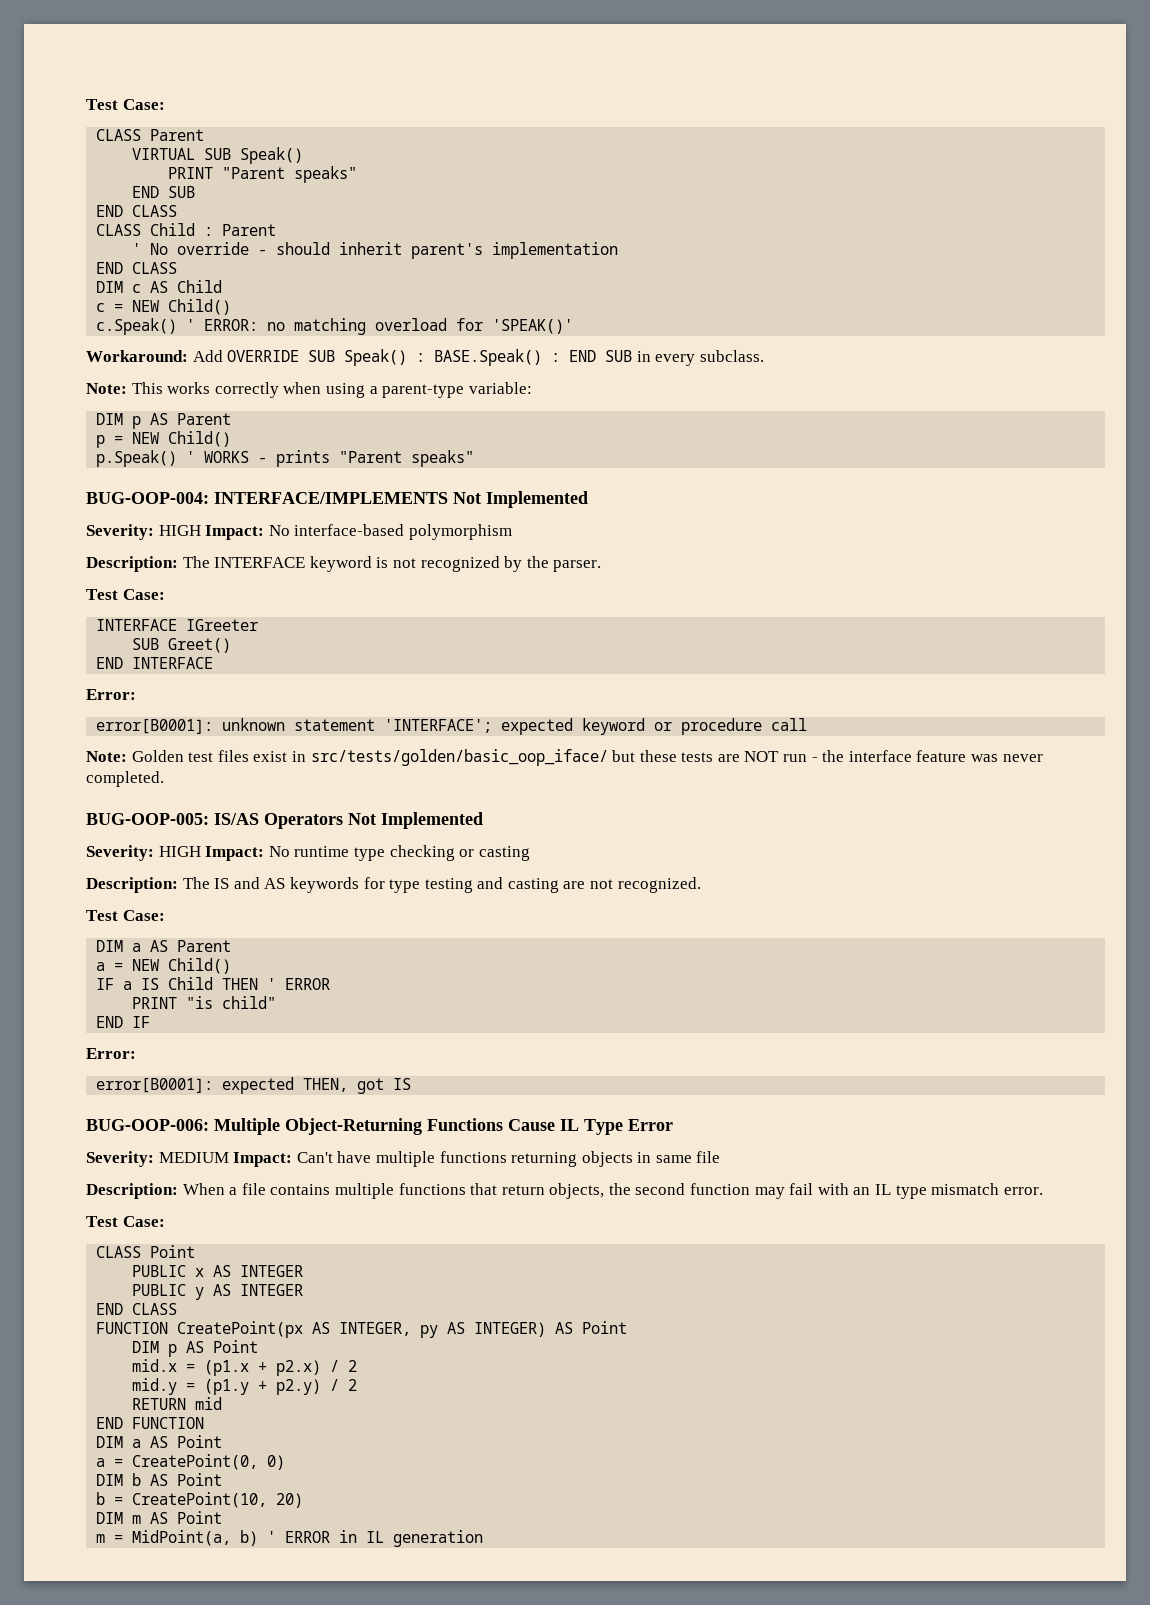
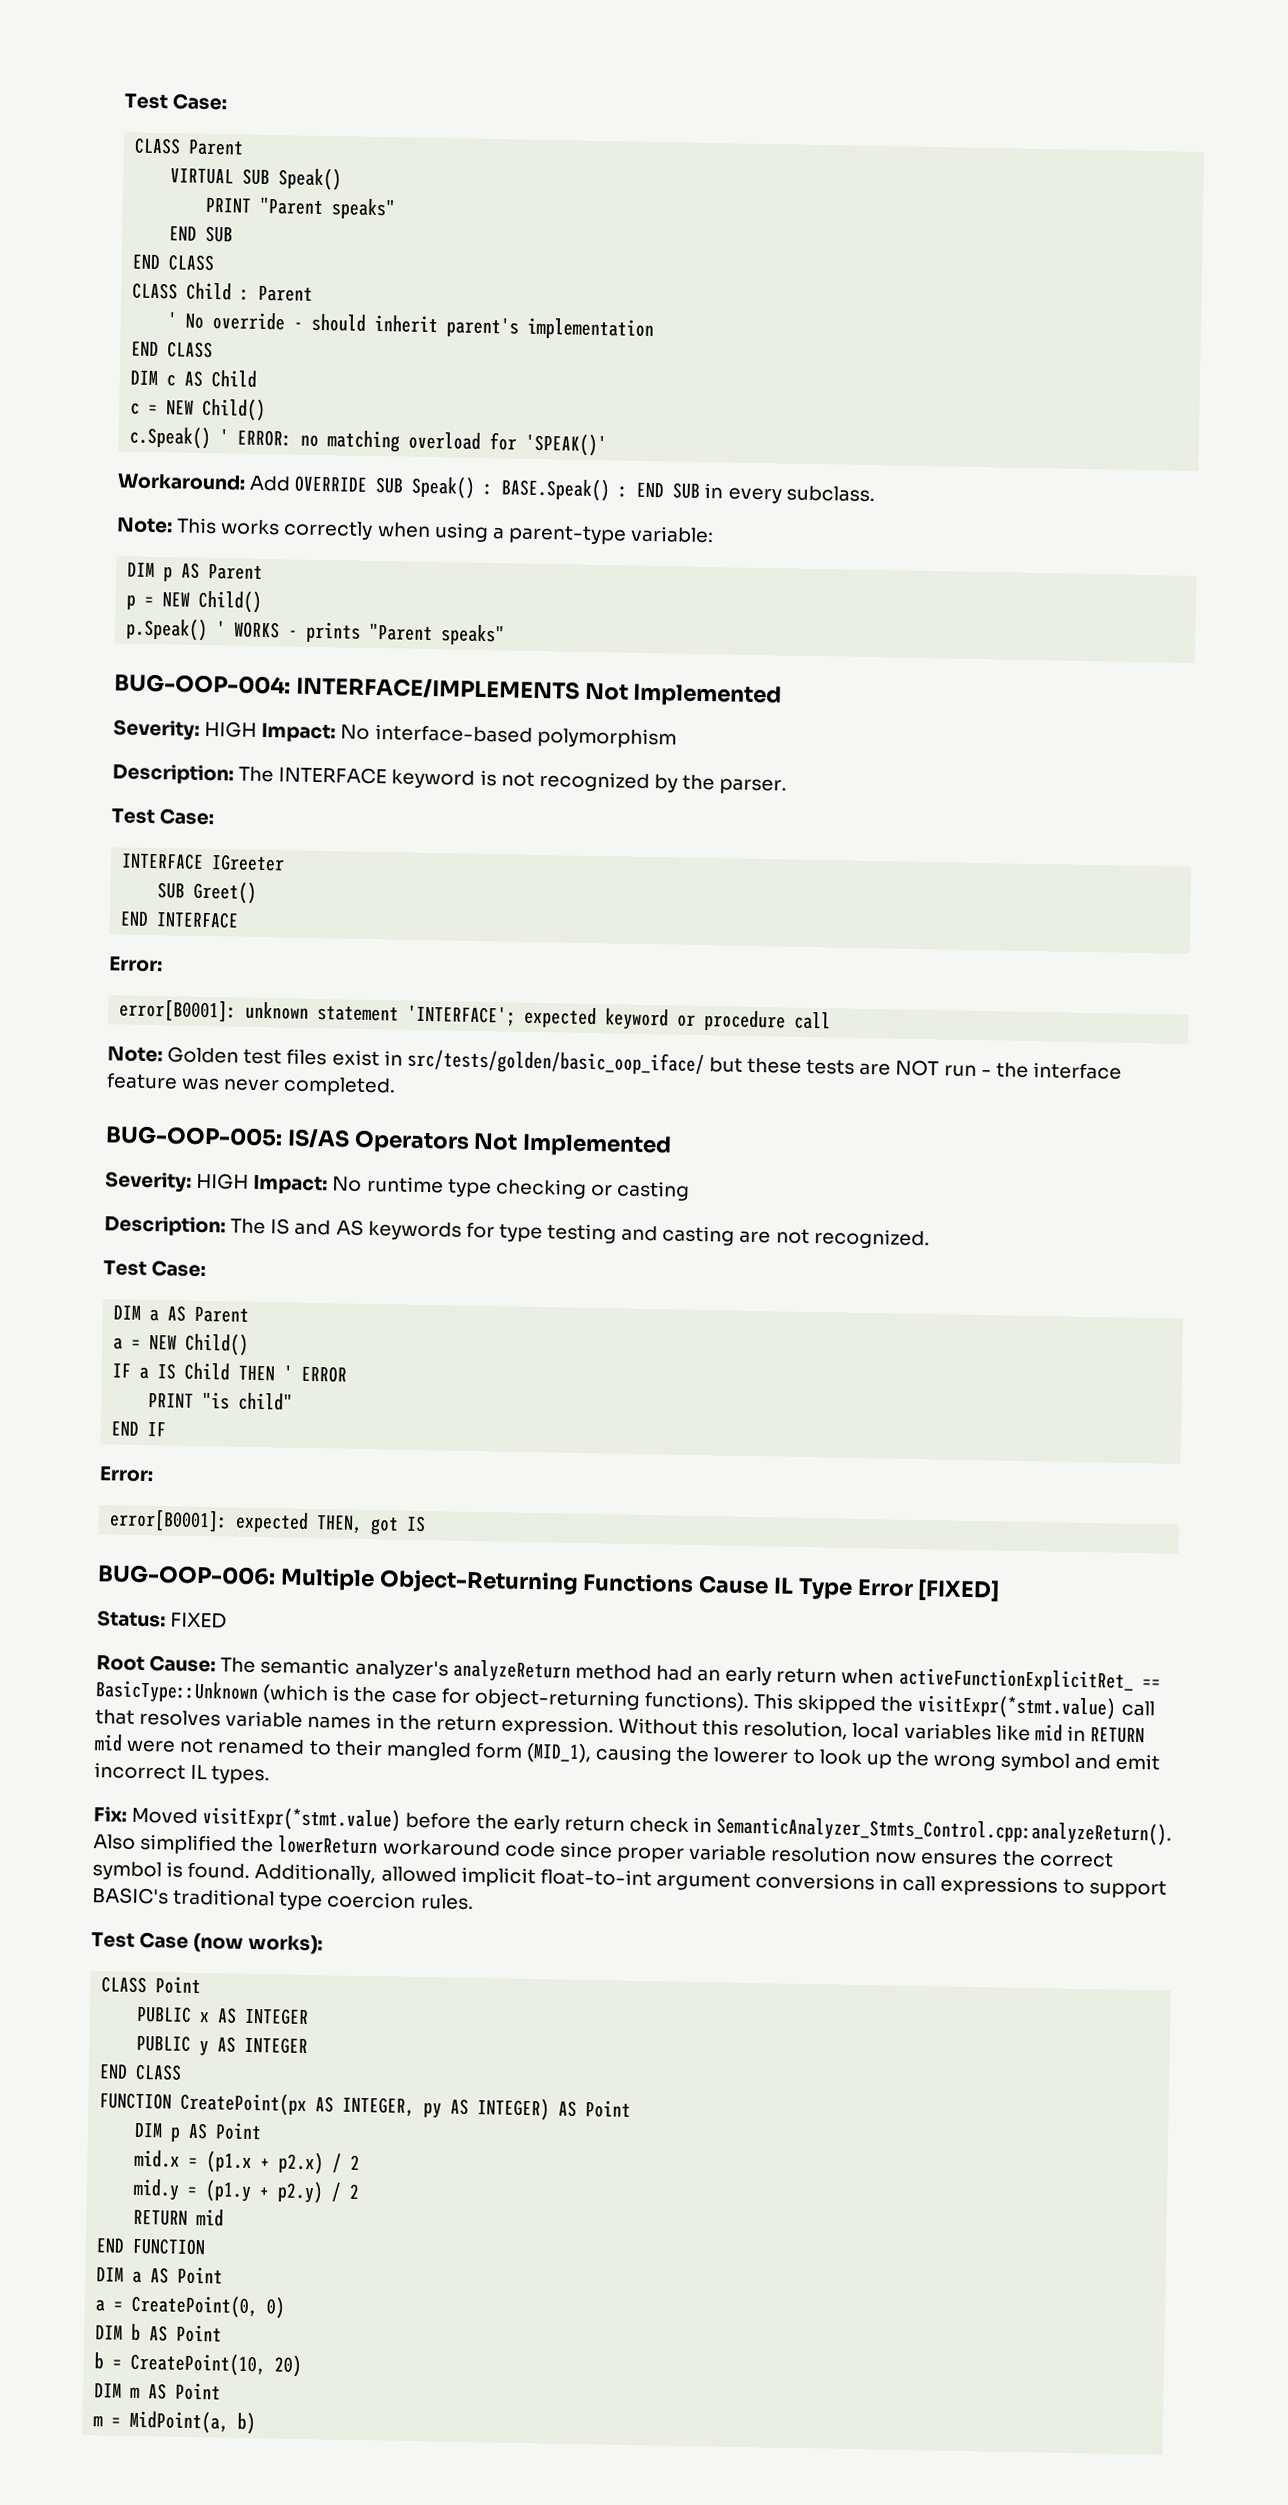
- BUG-OOP-006: Multiple Object-Returning Functions Cause IL Type Error
- Severity: MEDIUM Impact: Can't have multiple functions returning objects in same file
- Description: When a file contains multiple functions that return objects, the second function may fail with an IL type mismatch error.
- Test Case:
+ BUG-OOP-006: Multiple Object-Returning Functions Cause IL Type Error [FIXED]
+ Status: FIXED
+ Root Cause: The semantic analyzer's analyzeReturn method had an early return when activeFunctionExplicitRet_ == BasicType::Unknown (which is the case for object-returning functions). This skipped the visitExpr(*stmt.value) call that resolves variable names in the return expression. Without this resolution, local variables like mid in RETURN mid were not renamed to their mangled form (MID_1), causing the lowerer to look up the wrong symbol and emit incorrect IL types.
+ Fix: Moved visitExpr(*stmt.value) before the early return check in SemanticAnalyzer_Stmts_Control.cpp:analyzeReturn(). Also simplified the lowerReturn workaround code since proper variable resolution now ensures the correct symbol is found. Additionally, allowed implicit float-to-int argument conversions in call expressions to support BASIC's traditional type coercion rules.
+ Test Case (now works):
- m = MidPoint(a, b) ' ERROR in IL generation
+ m = MidPoint(a, b)

